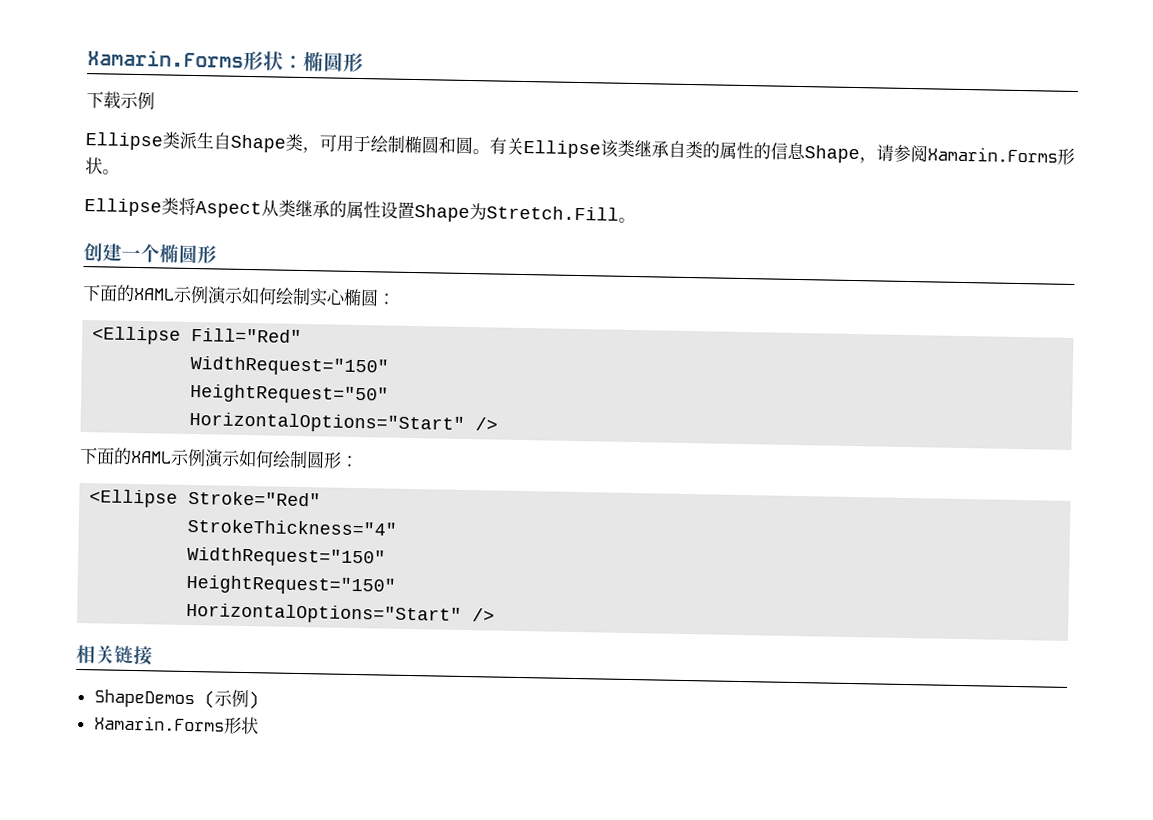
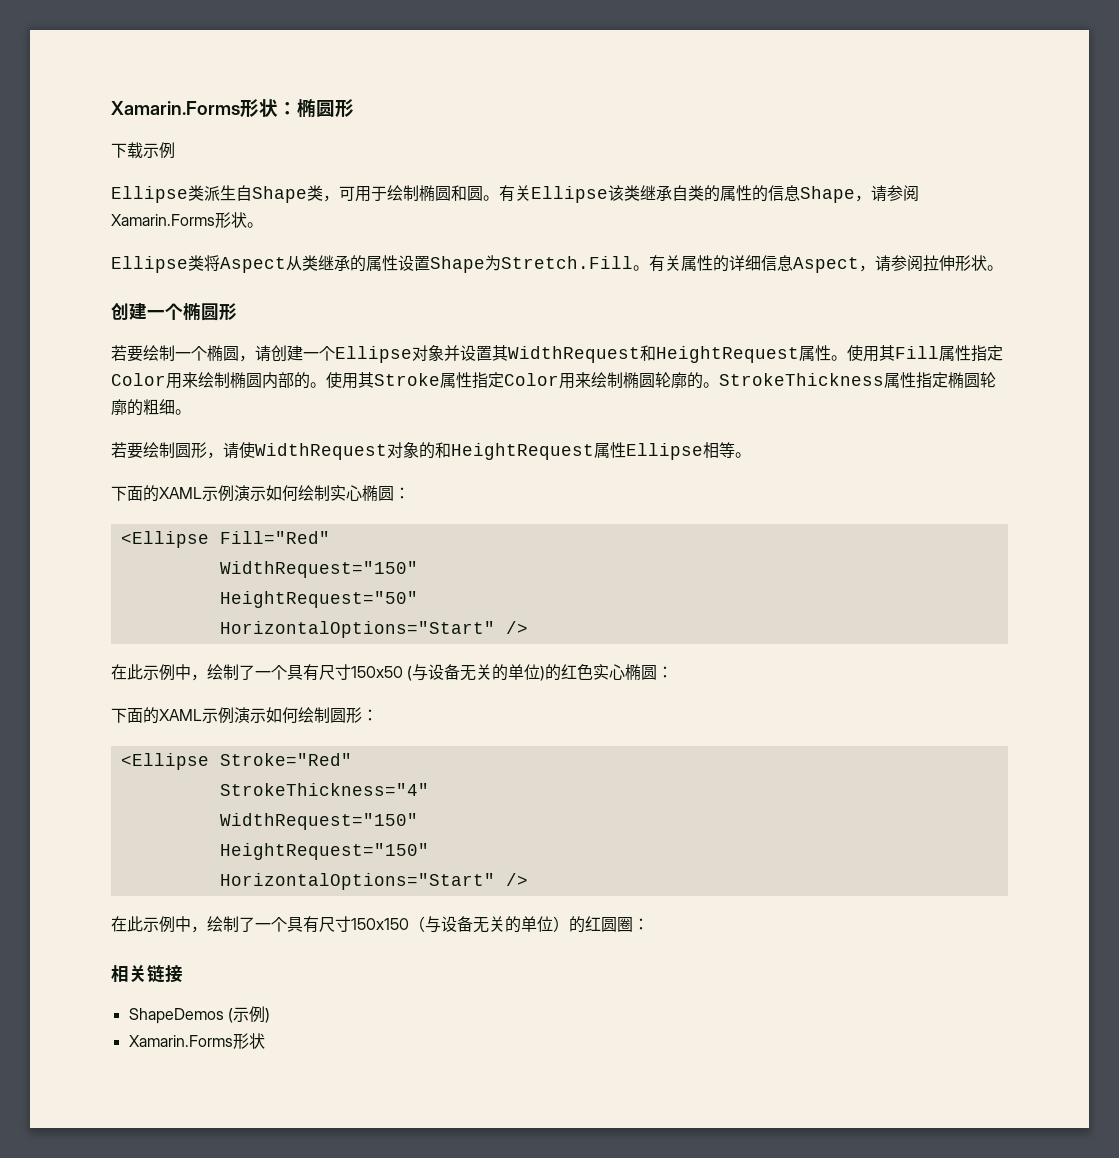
- Ellipse类将Aspect从类继承的属性设置Shape为Stretch.Fill。
+ Ellipse类将Aspect从类继承的属性设置Shape为Stretch.Fill。有关属性的详细信息Aspect，请参阅拉伸形状。
  创建一个椭圆形
+ 若要绘制一个椭圆，请创建一个Ellipse对象并设置其WidthRequest和HeightRequest属性。使用其Fill属性指定Color用来绘制椭圆内部的。使用其Stroke属性指定Color用来绘制椭圆轮廓的。StrokeThickness属性指定椭圆轮廓的粗细。
+ 若要绘制圆形，请使WidthRequest对象的和HeightRequest属性Ellipse相等。
+ 在此示例中，绘制了一个具有尺寸150x50 (与设备无关的单位)的红色实心椭圆：
+ 在此示例中，绘制了一个具有尺寸150x150（与设备无关的单位）的红圆圈：

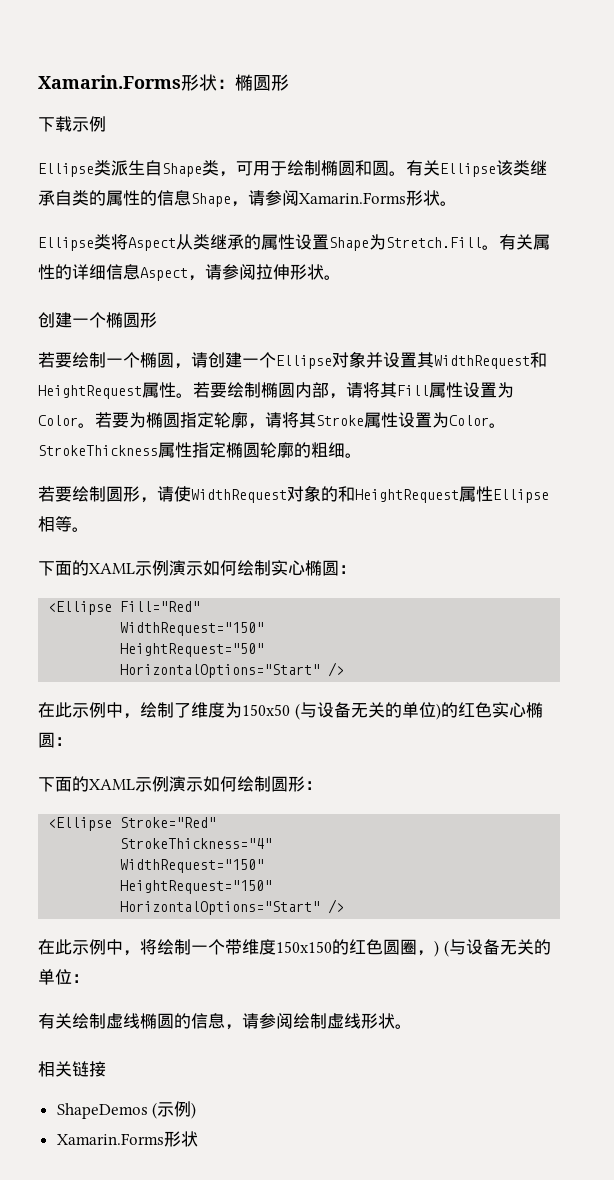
- 使用其Fill属性指定Color用来绘制椭圆内部的。使用其Stroke属性指定Color用来绘制椭圆轮廓的。
+ 若要绘制椭圆内部，请将其Fill属性设置为Color。若要为椭圆指定轮廓，请将其Stroke属性设置为Color。
- 在此示例中，绘制了一个具有尺寸150x50 (与设备无关的单位)的红色实心椭圆：
+ 在此示例中，绘制了维度为150x50 (与设备无关的单位)的红色实心椭圆：
- 在此示例中，绘制了一个具有尺寸150x150（与设备无关的单位）的红圆圈：
+ 在此示例中，将绘制一个带维度150x150的红色圆圈，) (与设备无关的单位：
+ 有关绘制虚线椭圆的信息，请参阅绘制虚线形状。

